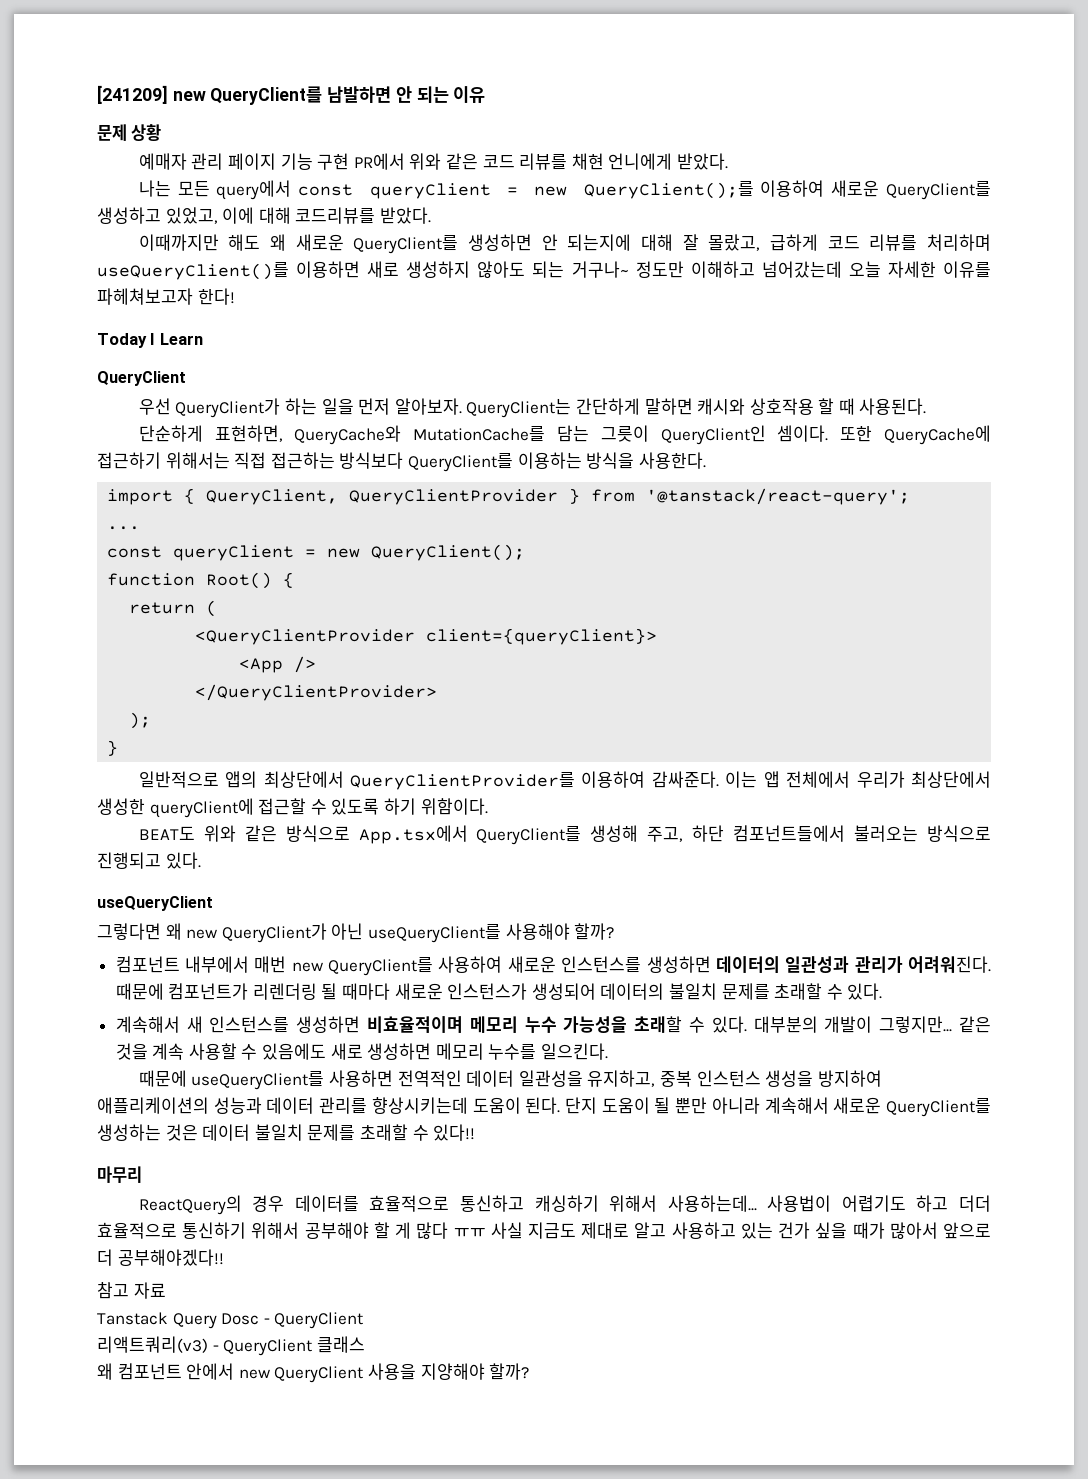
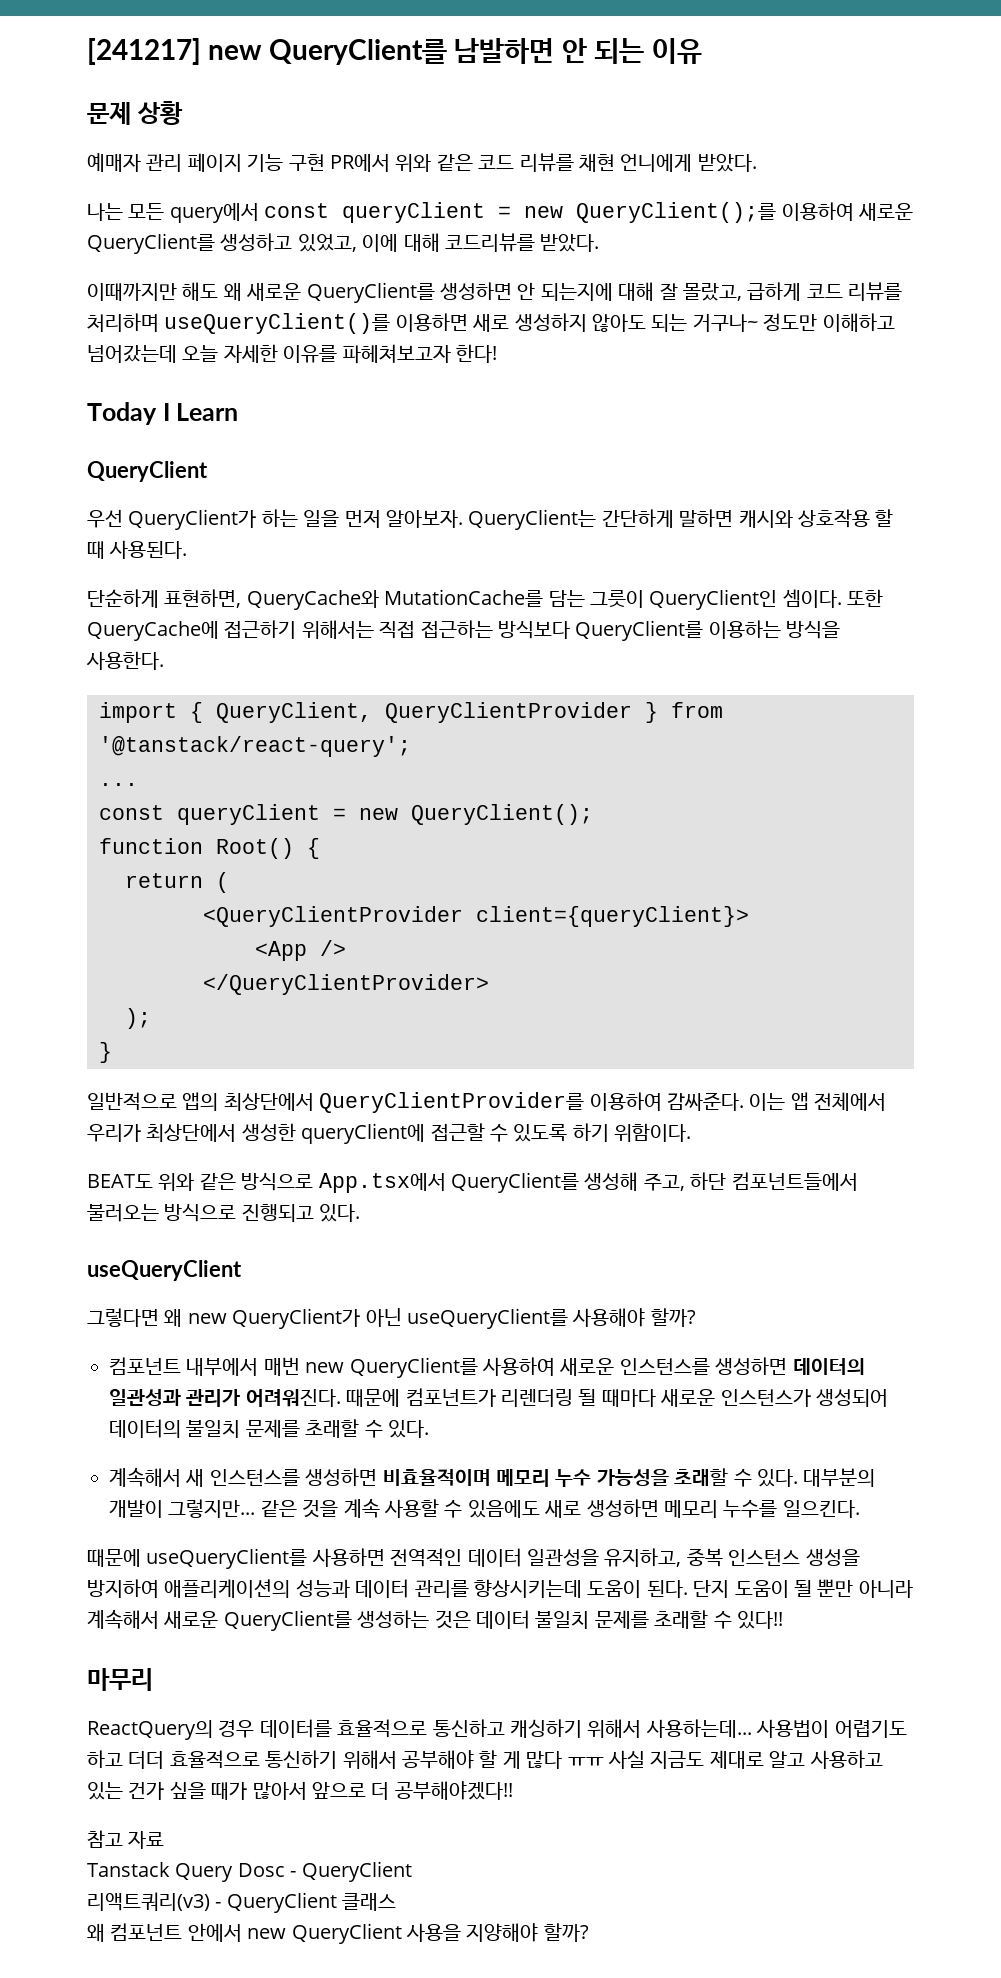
- [241209] new QueryClient를 남발하면 안 되는 이유
+ [241217] new QueryClient를 남발하면 안 되는 이유

